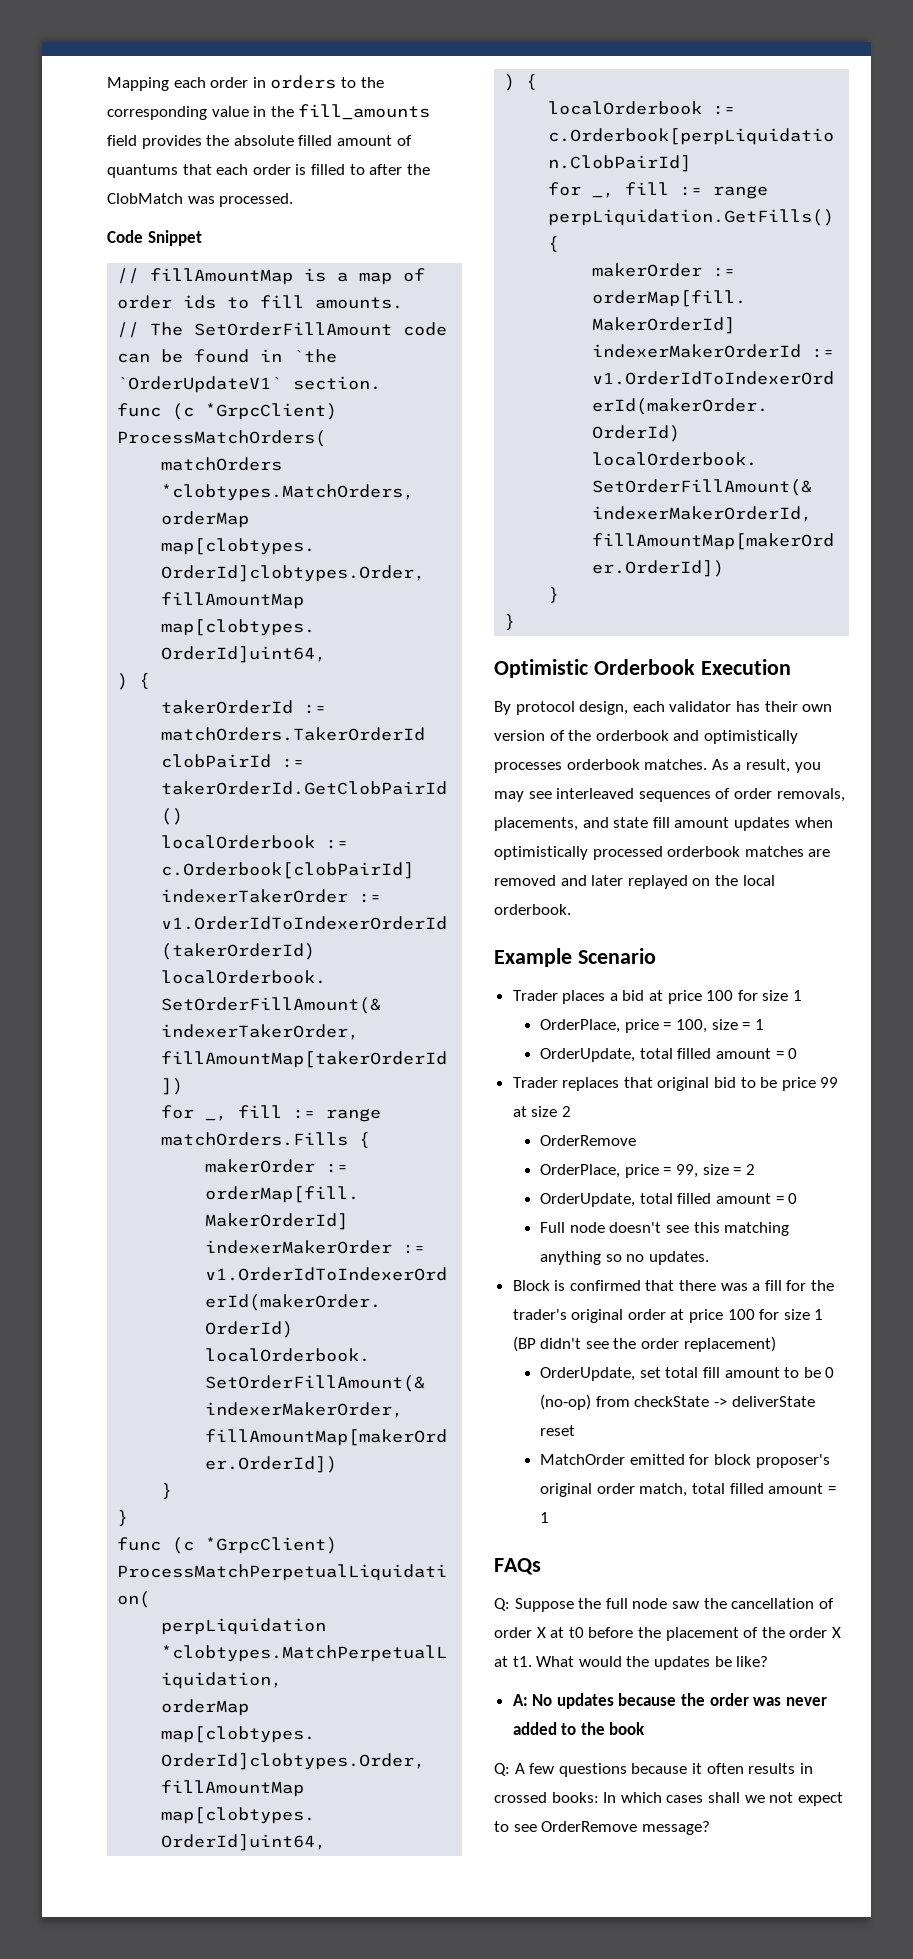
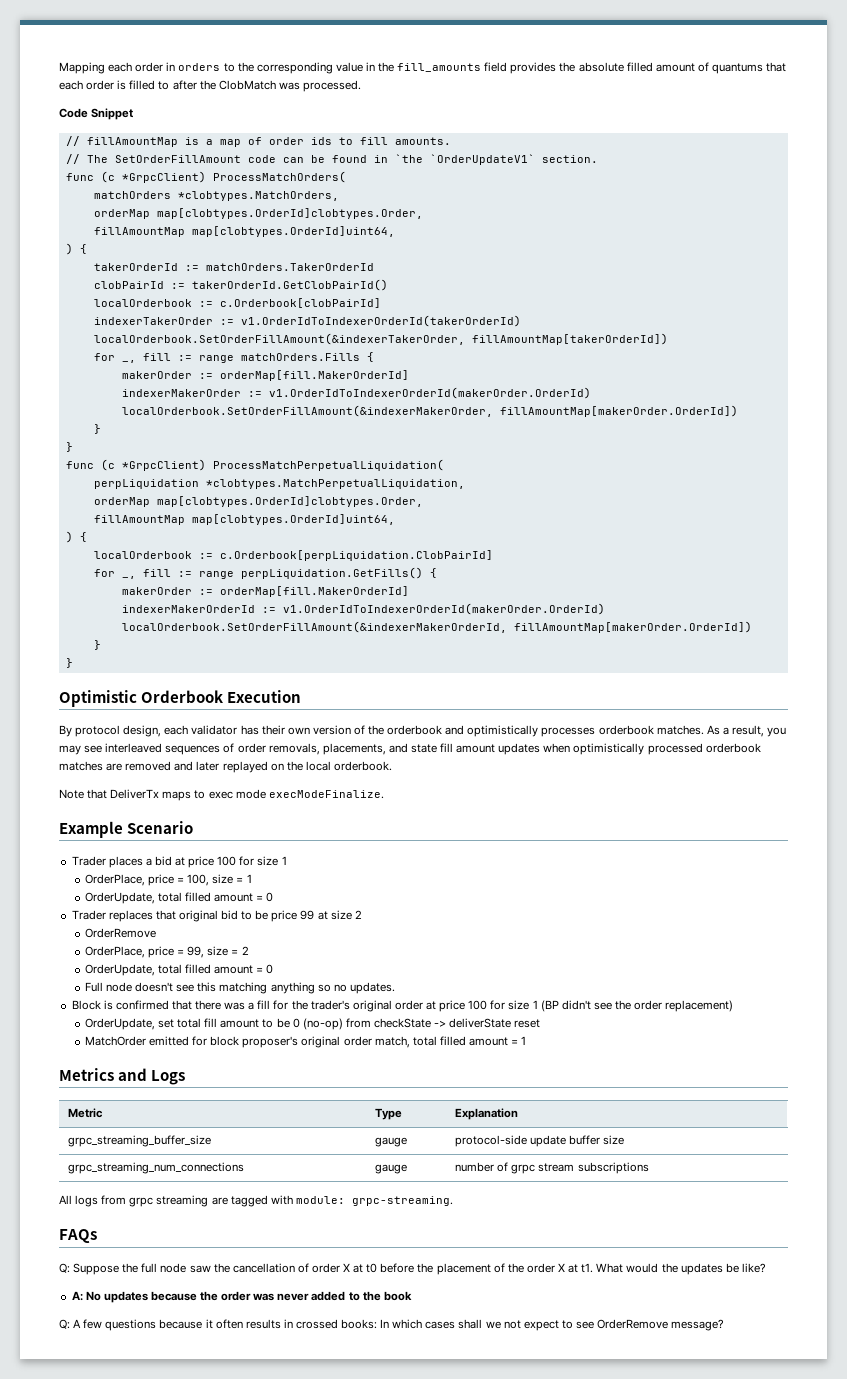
+ Note that DeliverTx maps to exec mode execModeFinalize.
+ Metrics and Logs
+ Metric | Type | Explanation
+ grpc_streaming_buffer_size | gauge | protocol-side update buffer size
+ grpc_streaming_num_connections | gauge | number of grpc stream subscriptions
+ All logs from grpc streaming are tagged with module: grpc-streaming.

